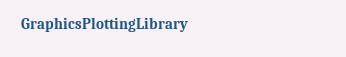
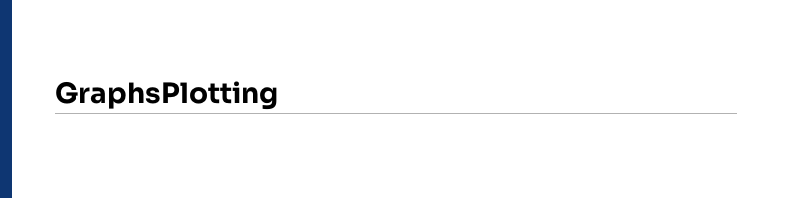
- GraphicsPlottingLibrary
+ GraphsPlotting

